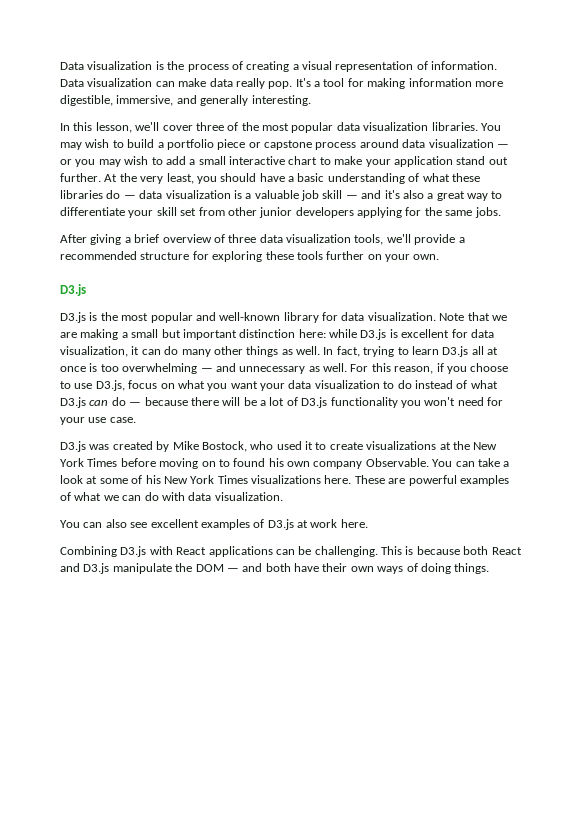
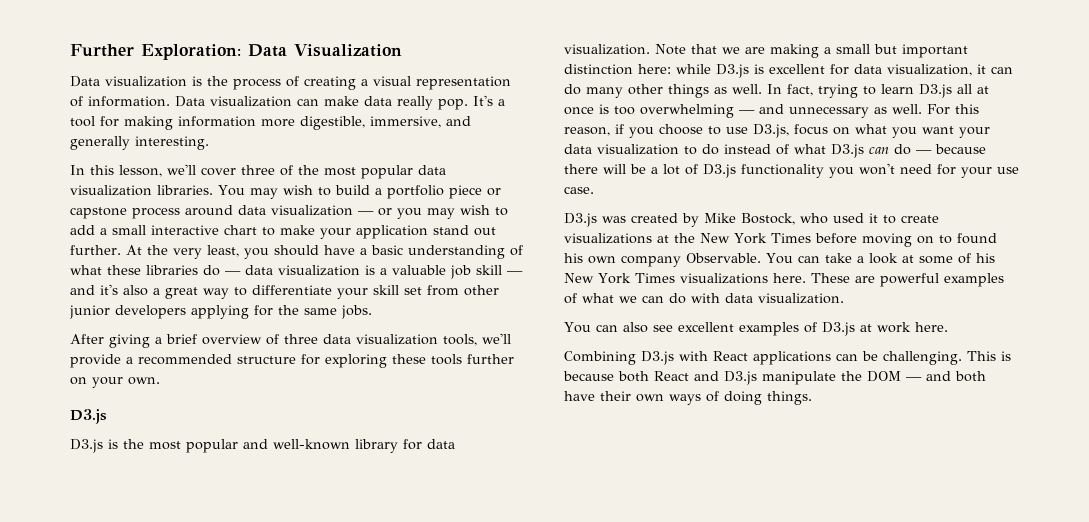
+ Further Exploration: Data Visualization

